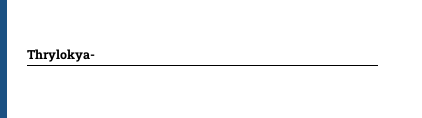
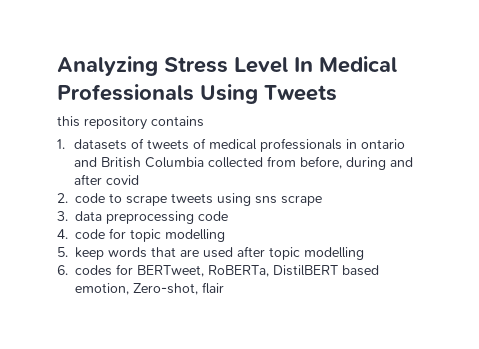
- Thrylokya-
+ Analyzing Stress Level In Medical Professionals Using Tweets
+ this repository contains
+ 1. datasets of tweets of medical professionals in ontario and British Columbia collected from before, during and after covid
+ 2. code to scrape tweets using sns scrape
+ 3. data preprocessing code
+ 4. code for topic modelling
+ 5. keep words that are used after topic modelling
+ 6. codes for BERTweet, RoBERTa, DistilBERT based emotion, Zero-shot, flair

